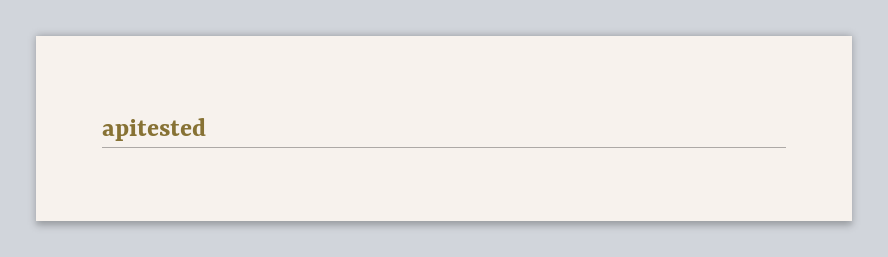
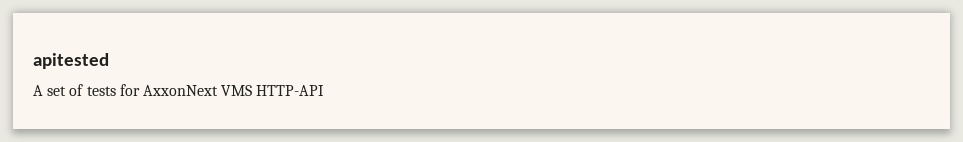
+ A set of tests for AxxonNext VMS HTTP-API

